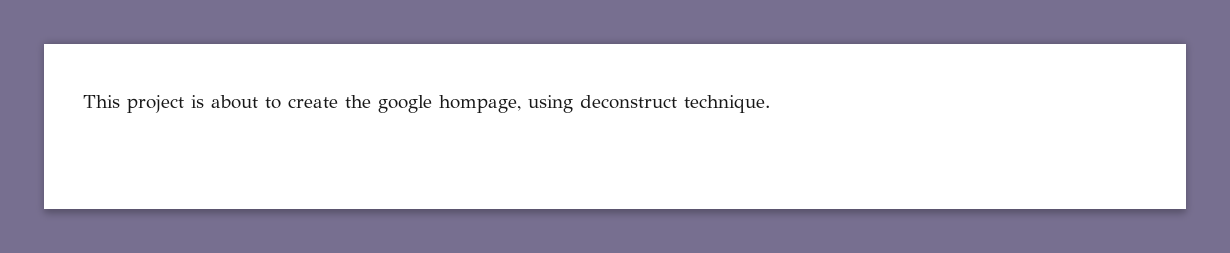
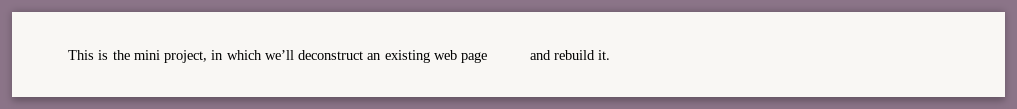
- This project is about to create the google hompage, using deconstruct technique.
+ This is the mini project, in which we’ll deconstruct an existing web page and rebuild it.

